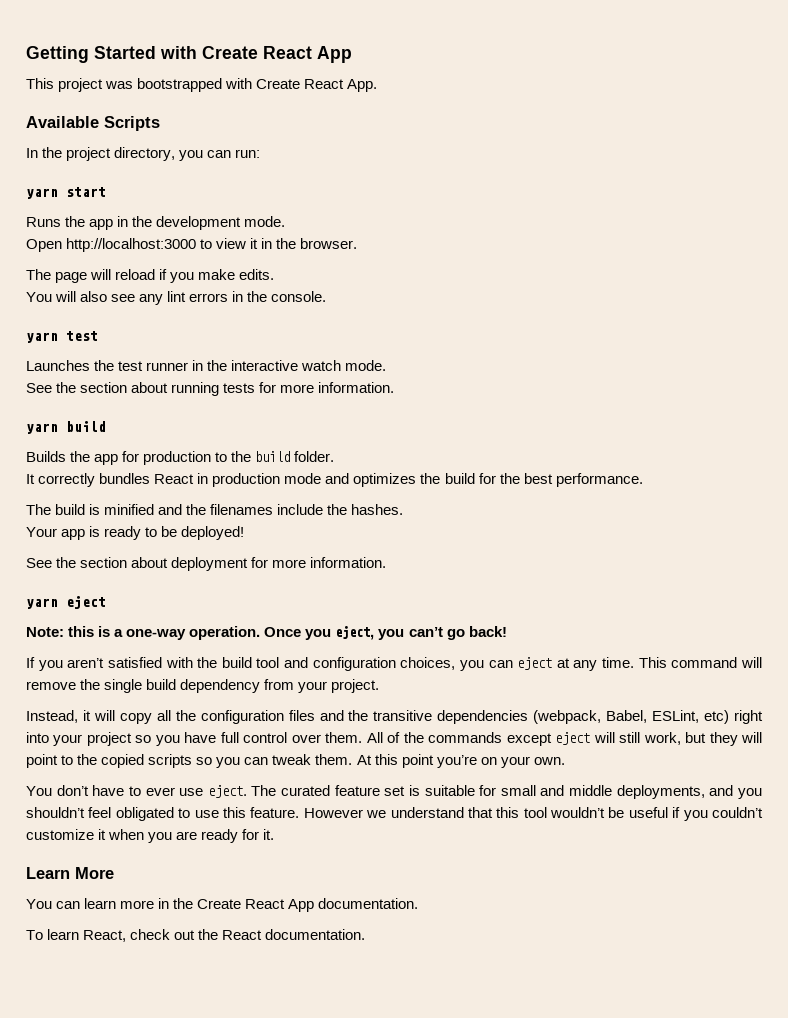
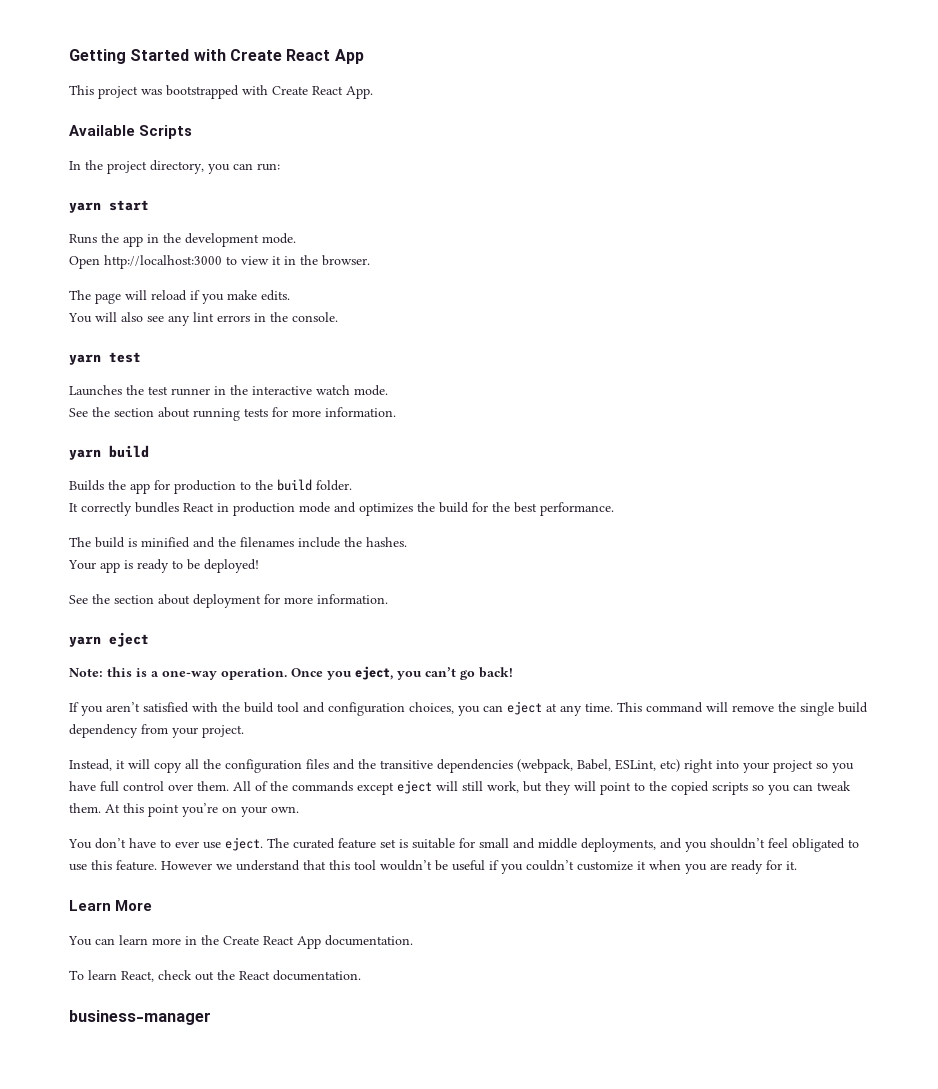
+ business-manager

